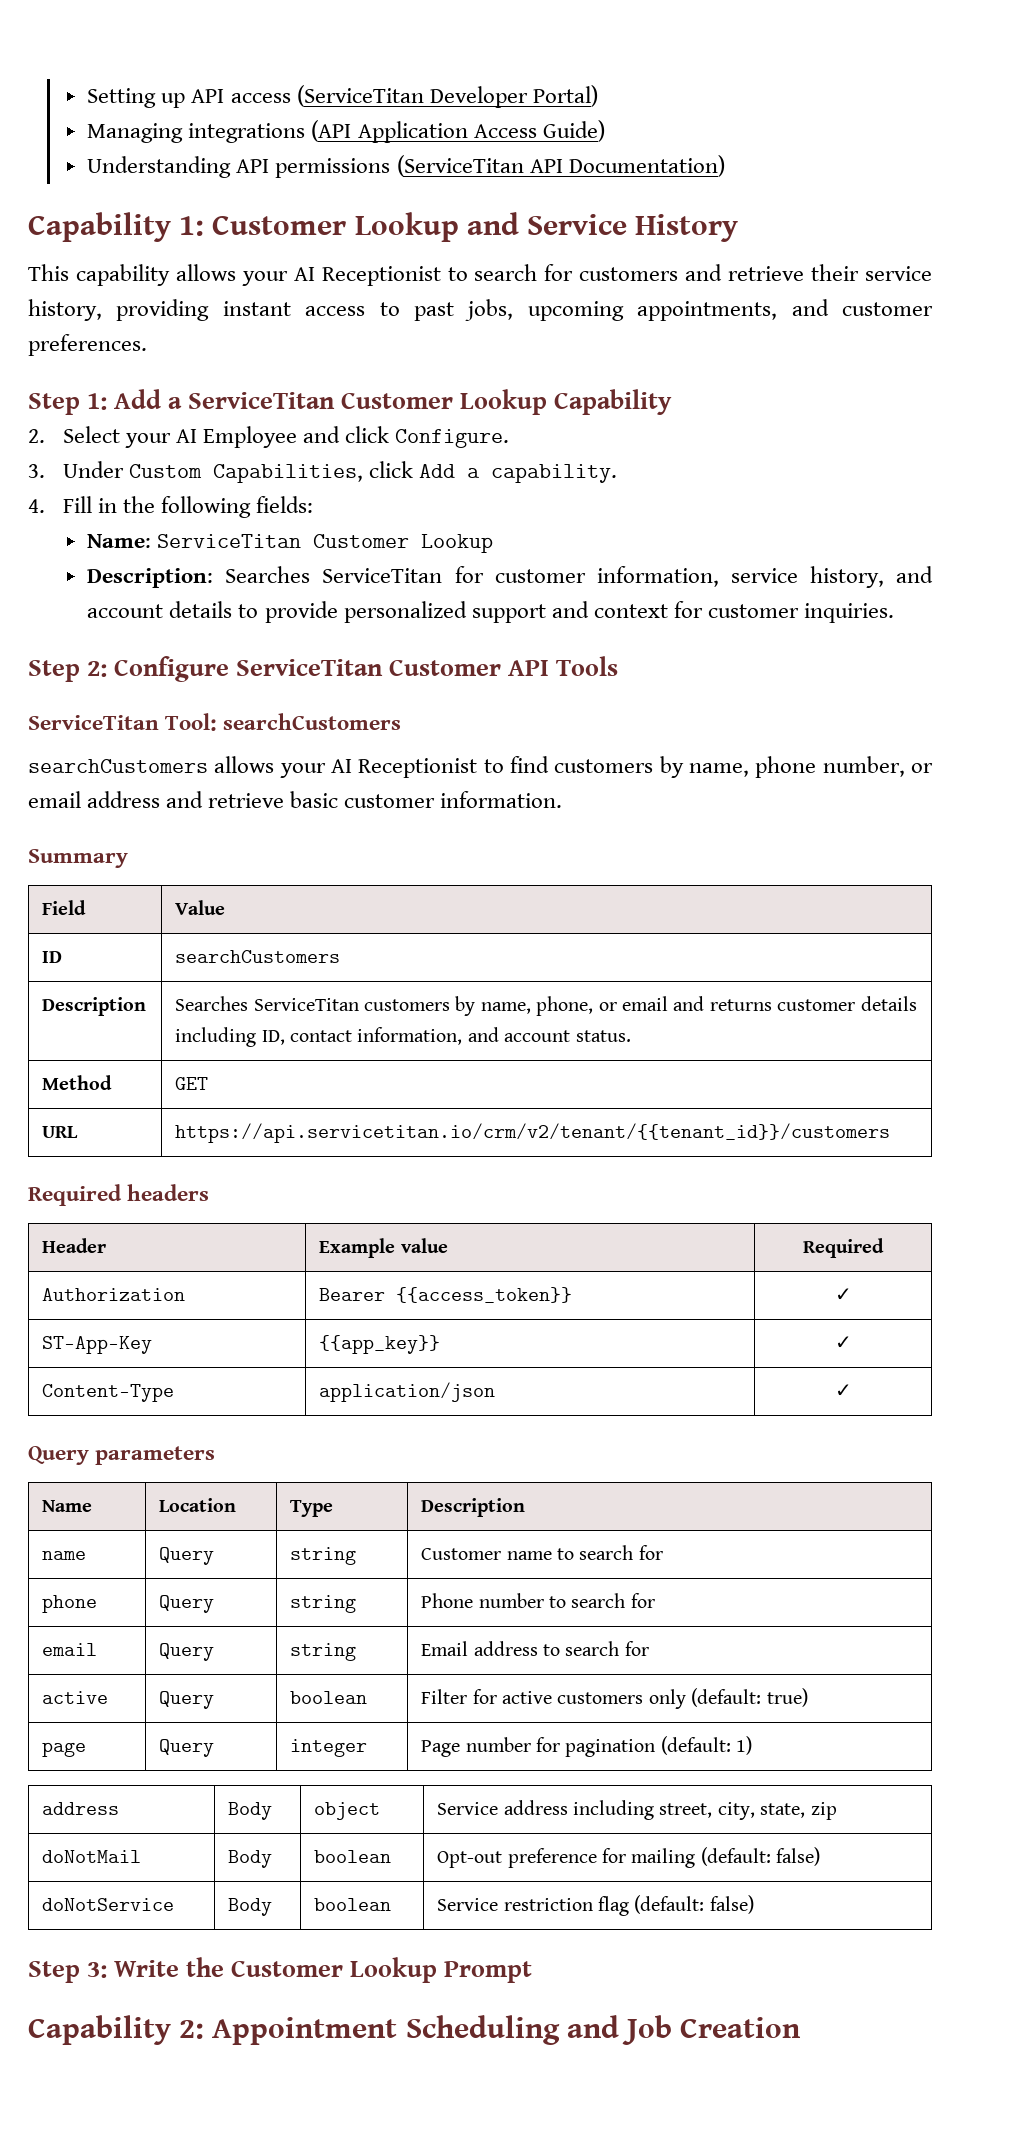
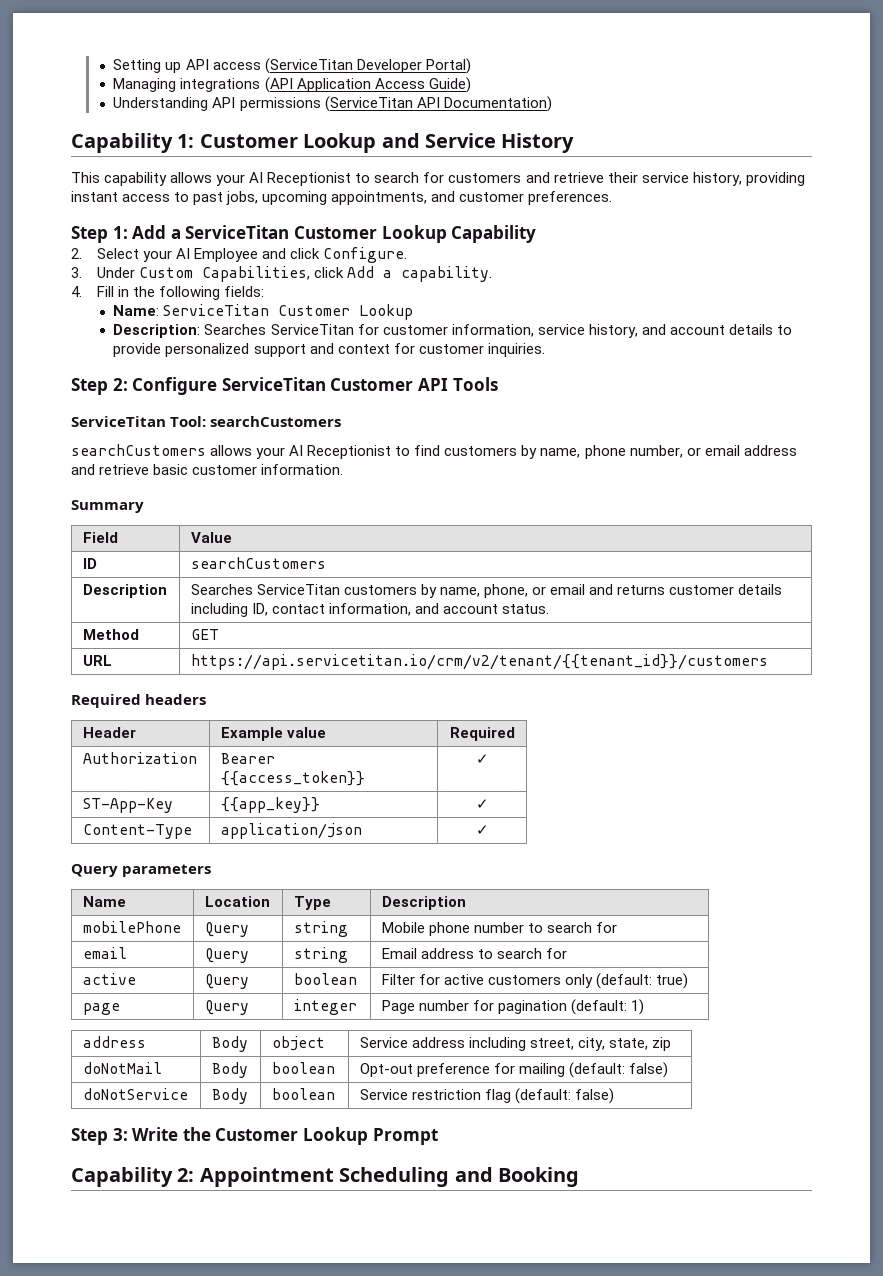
- name | Query | string | Customer name to search for
- phone | Query | string | Phone number to search for
+ mobilePhone | Query | string | Mobile phone number to search for
- Capability 2: Appointment Scheduling and Job Creation
+ Capability 2: Appointment Scheduling and Booking

